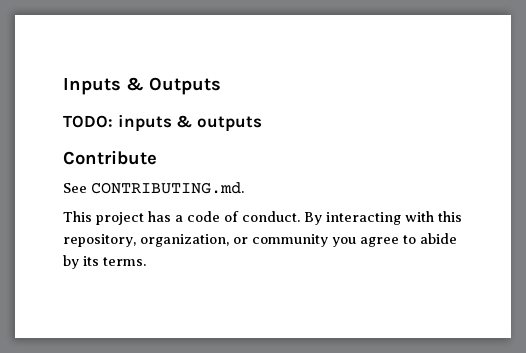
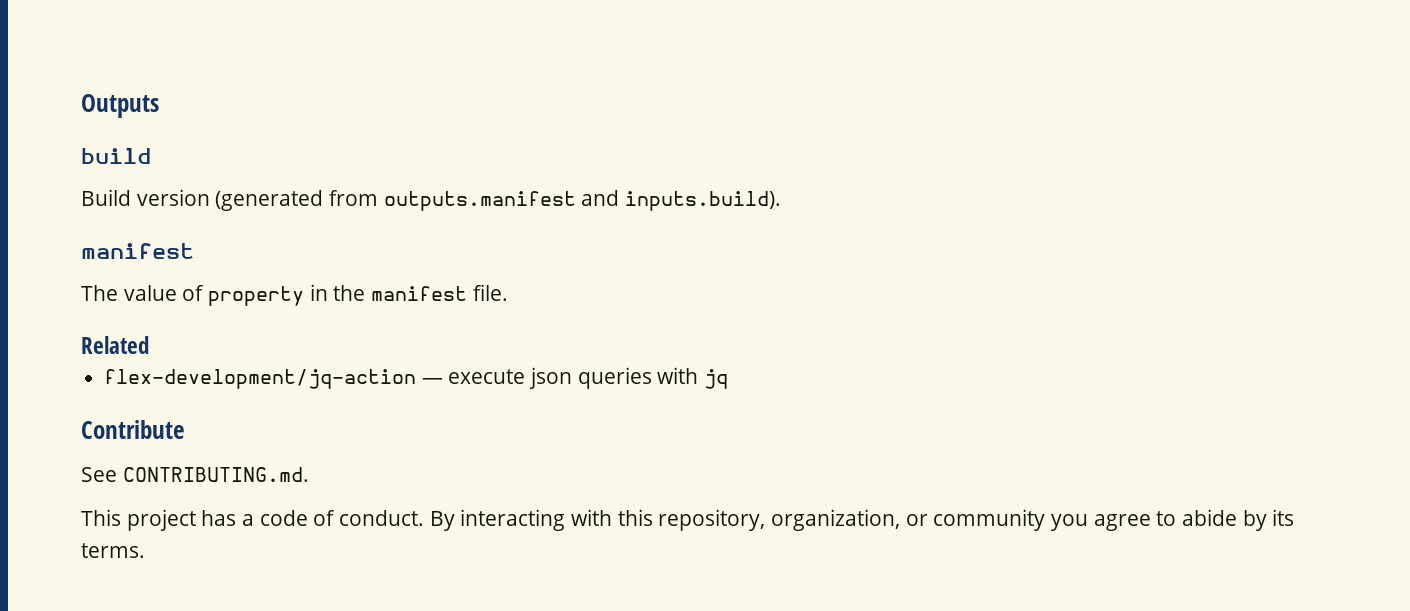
- Inputs & Outputs
+ Outputs
- TODO: inputs & outputs
+ build
+ Build version (generated from outputs.manifest and inputs.build).
+ manifest
+ The value of property in the manifest file.
+ Related
+ flex-development/jq-action — execute json queries with jq

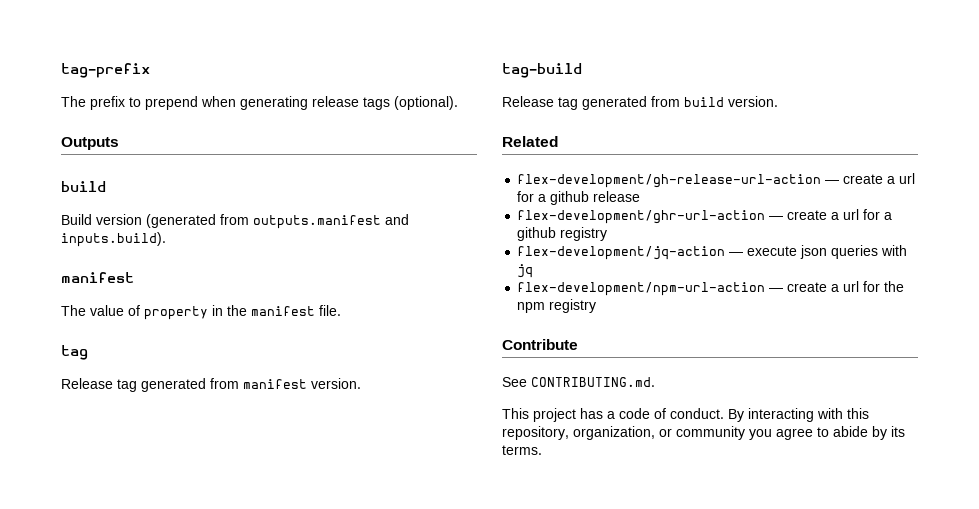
+ tag-prefix
+ The prefix to prepend when generating release tags (optional).
  The value of property in the manifest file.
+ tag
+ Release tag generated from manifest version.
+ tag-build
+ Release tag generated from build version.
  Related
+ flex-development/gh-release-url-action — create a url for a github release
+ flex-development/ghr-url-action — create a url for a github registry
+ flex-development/npm-url-action — create a url for the npm registry

